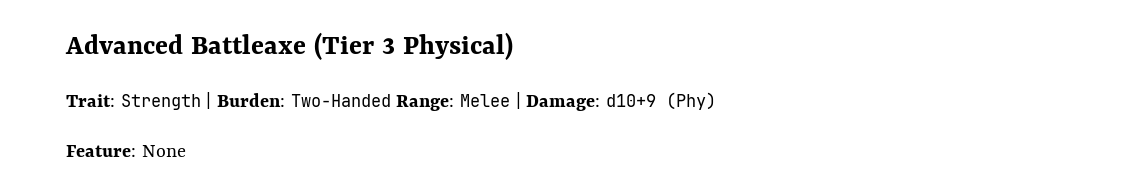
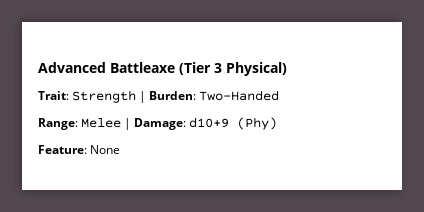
- Trait: Strength | Burden: Two-Handed Range: Melee | Damage: d10+9 (Phy)
+ Trait: Strength | Burden: Two-Handed
+ Range: Melee | Damage: d10+9 (Phy)

